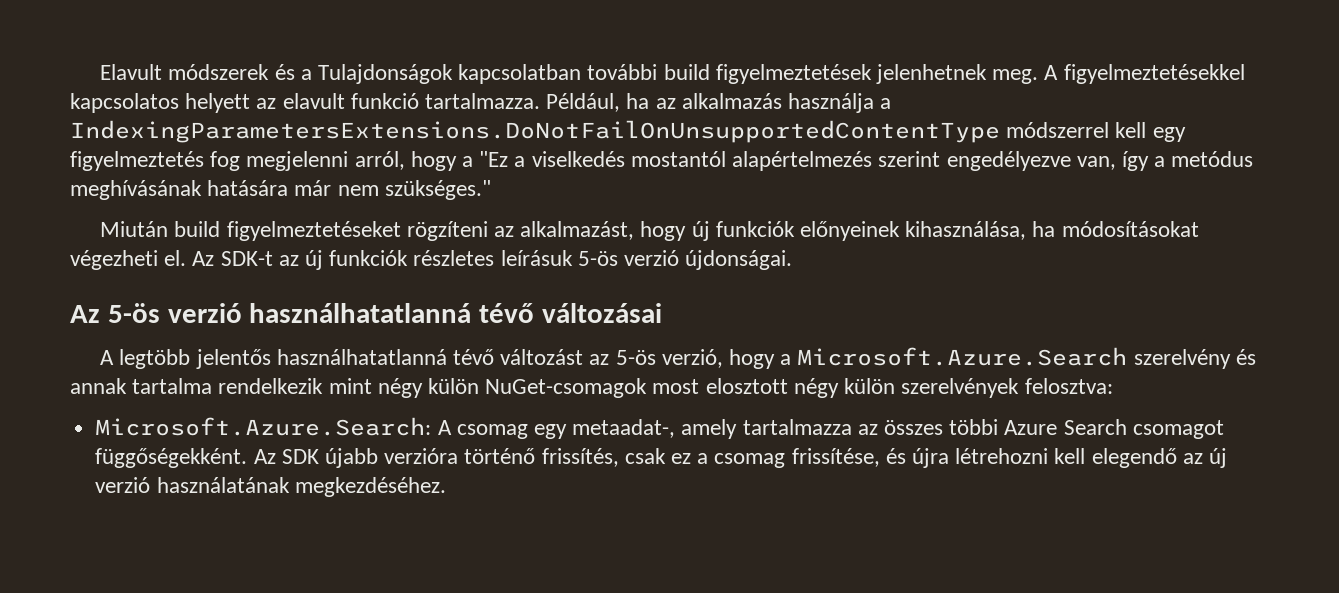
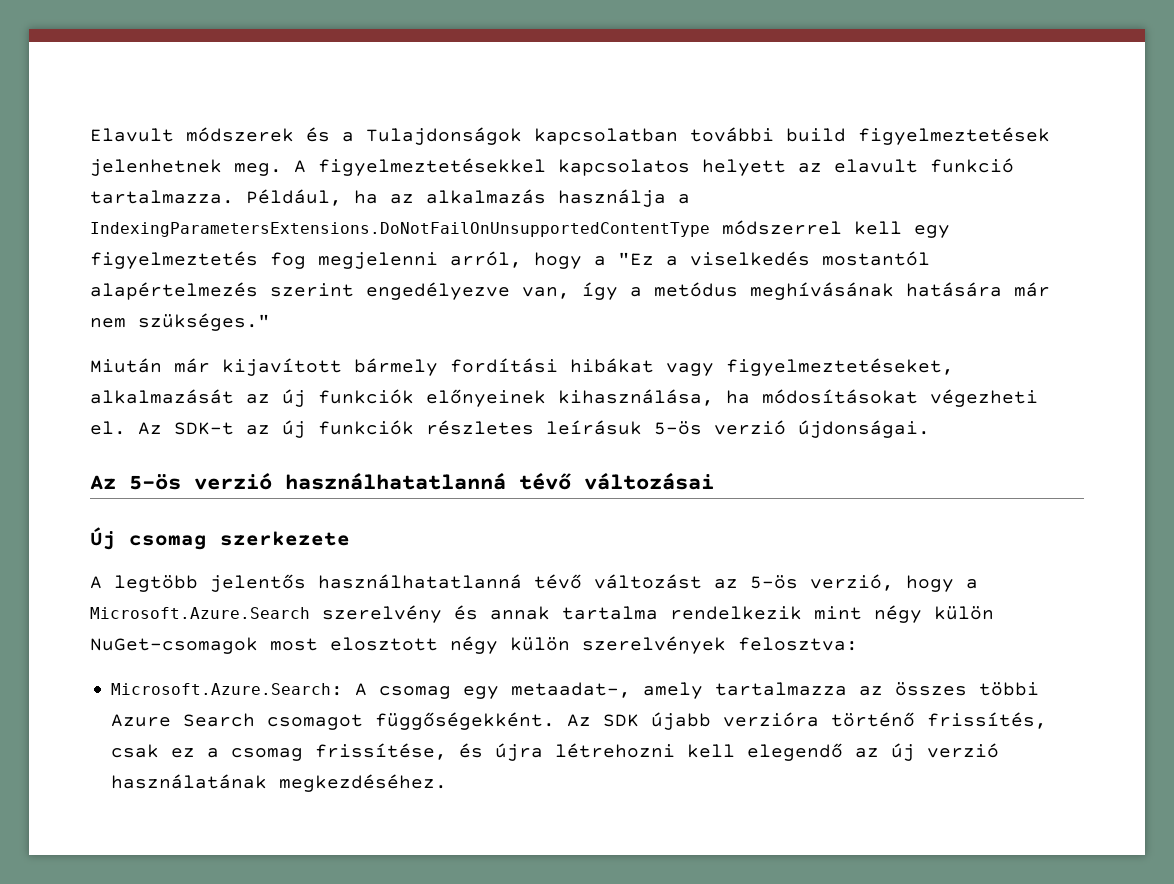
- Miután build figyelmeztetéseket rögzíteni az alkalmazást, hogy új funkciók előnyeinek kihasználása, ha módosításokat végezheti el.
+ Miután már kijavított bármely fordítási hibákat vagy figyelmeztetéseket, alkalmazását az új funkciók előnyeinek kihasználása, ha módosításokat végezheti el.
+ Új csomag szerkezete

